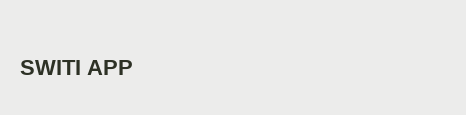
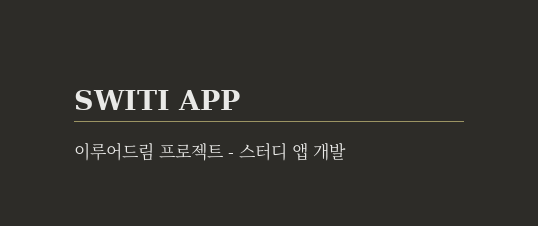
+ 이루어드림 프로젝트 - 스터디 앱 개발

